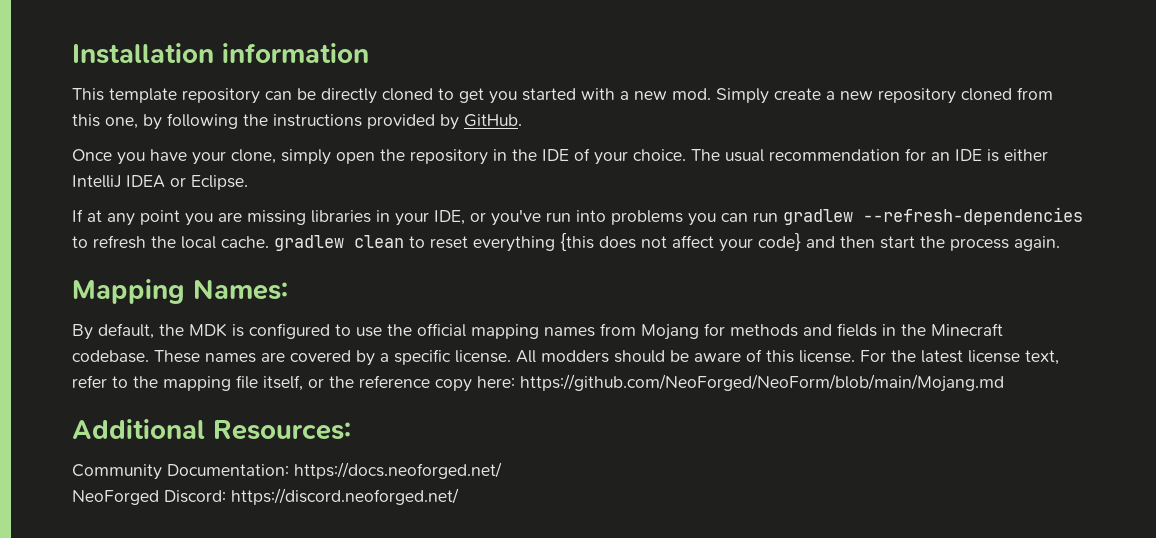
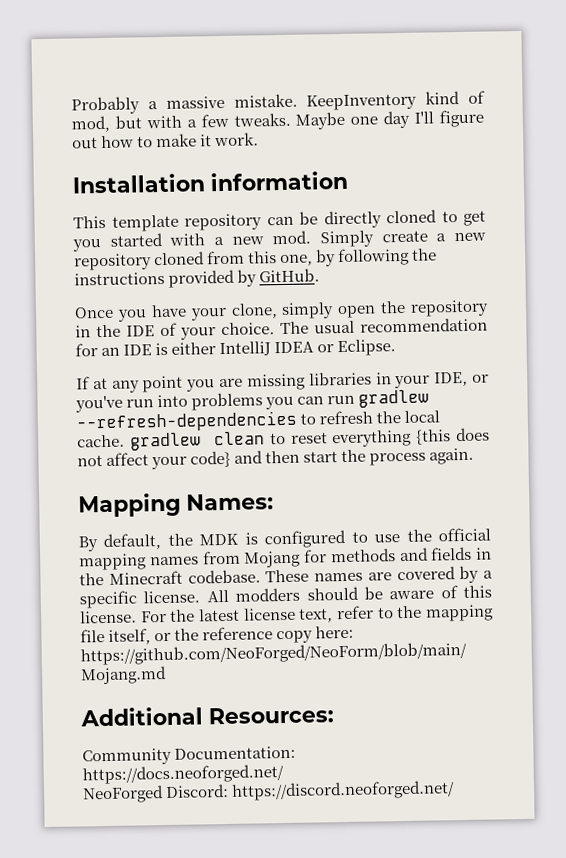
+ Probably a massive mistake. KeepInventory kind of mod, but with a few tweaks. Maybe one day I'll figure out how to make it work.

